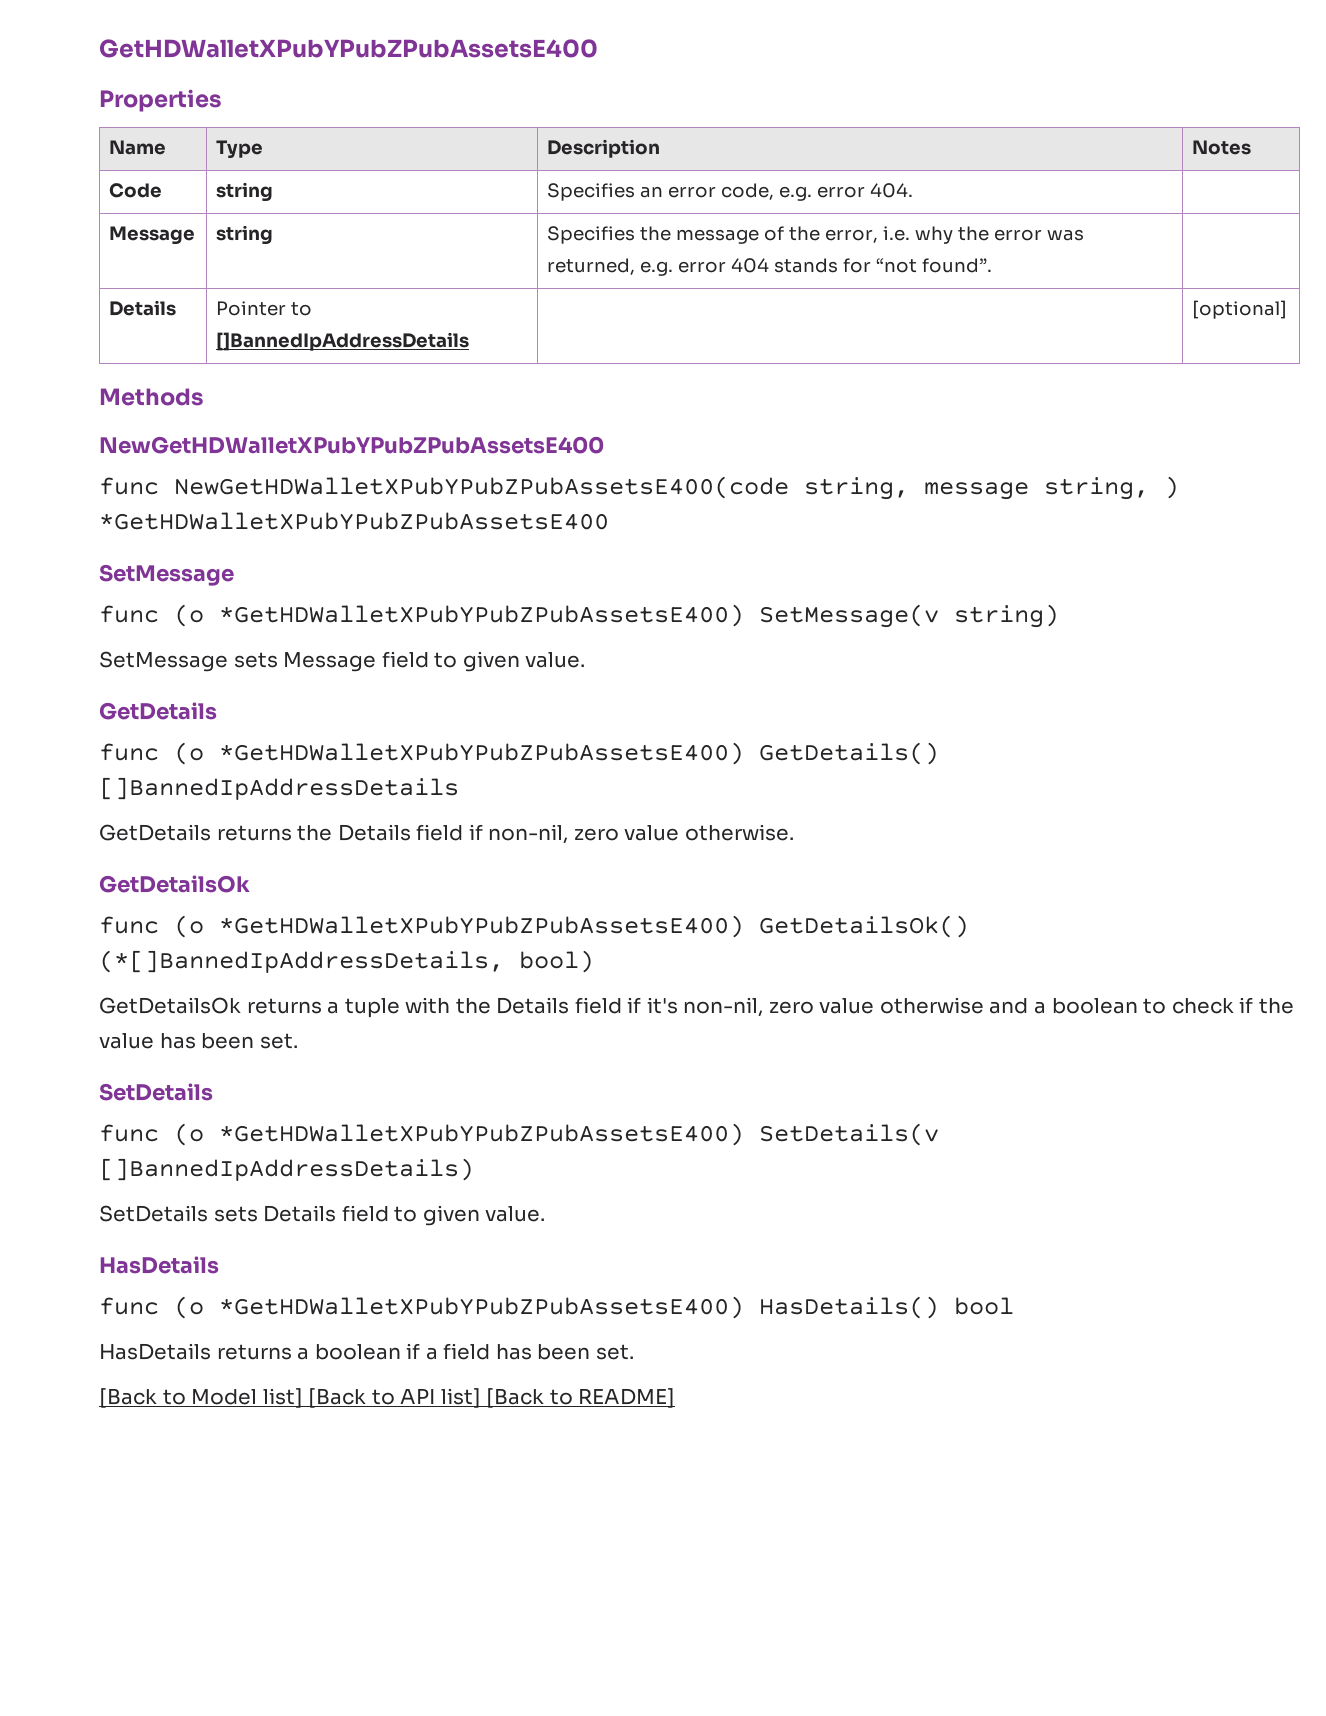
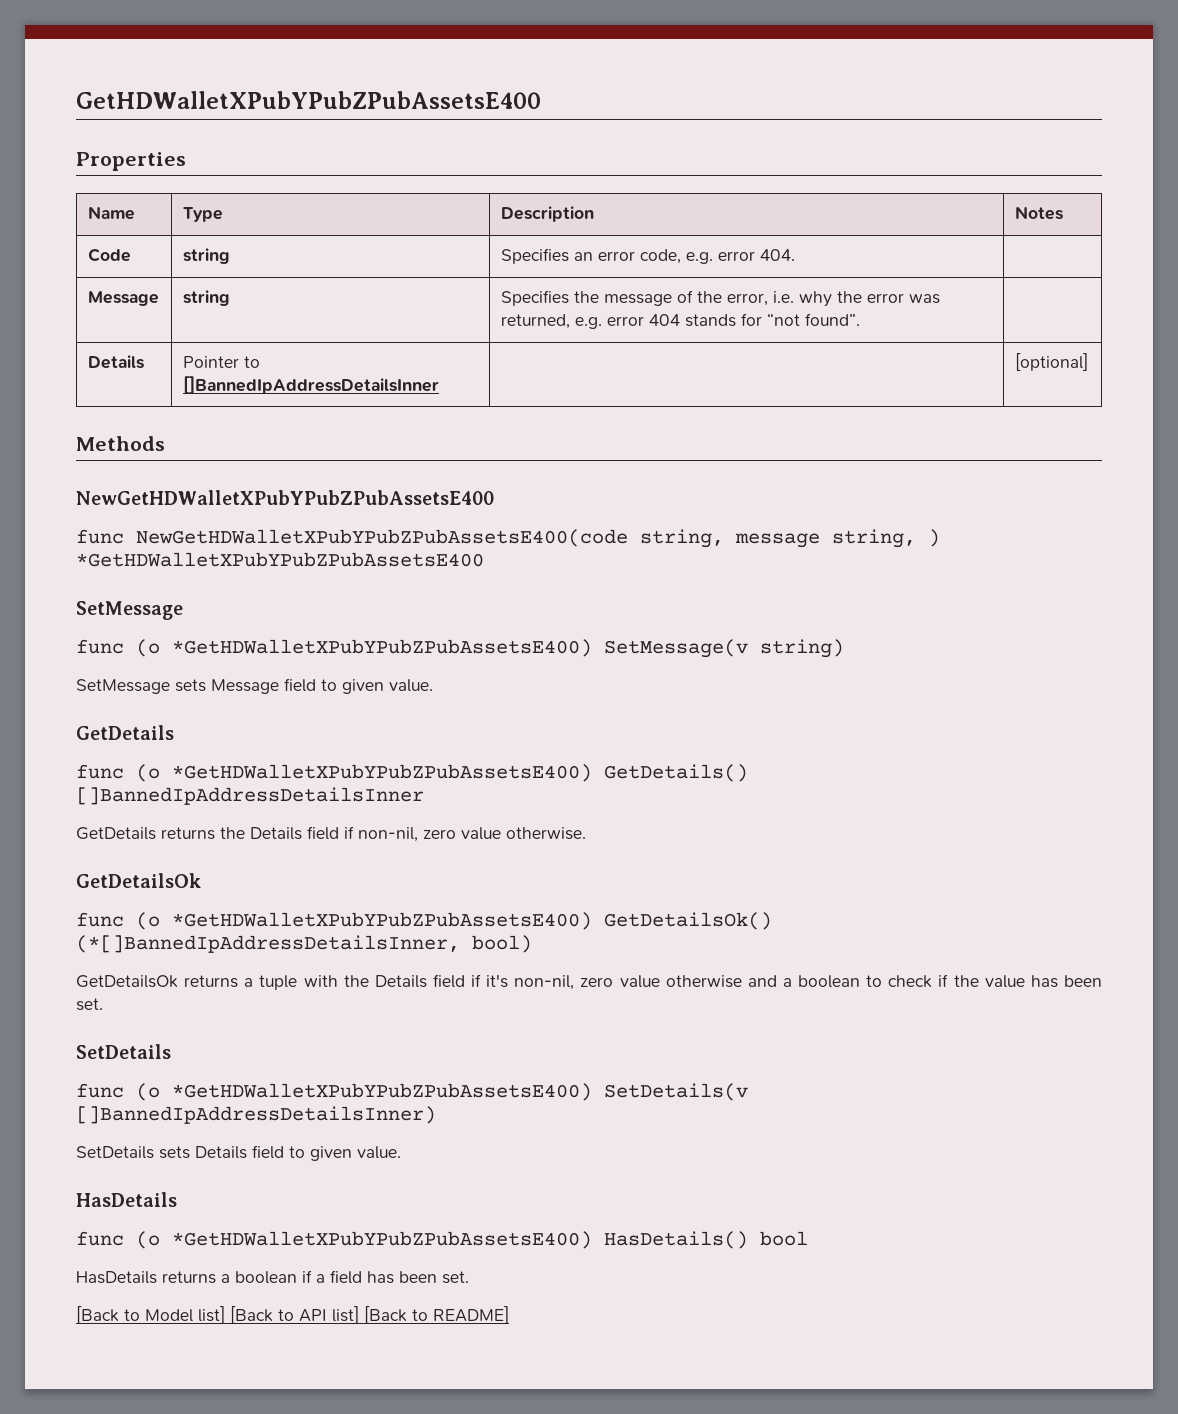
- Details | Pointer to []BannedIpAddressDetails | | [optional]
+ Details | Pointer to []BannedIpAddressDetailsInner | | [optional]
- func (o *GetHDWalletXPubYPubZPubAssetsE400) GetDetails() []BannedIpAddressDetails
+ func (o *GetHDWalletXPubYPubZPubAssetsE400) GetDetails() []BannedIpAddressDetailsInner
- func (o *GetHDWalletXPubYPubZPubAssetsE400) GetDetailsOk() (*[]BannedIpAddressDetails, bool)
+ func (o *GetHDWalletXPubYPubZPubAssetsE400) GetDetailsOk() (*[]BannedIpAddressDetailsInner, bool)
- func (o *GetHDWalletXPubYPubZPubAssetsE400) SetDetails(v []BannedIpAddressDetails)
+ func (o *GetHDWalletXPubYPubZPubAssetsE400) SetDetails(v []BannedIpAddressDetailsInner)

